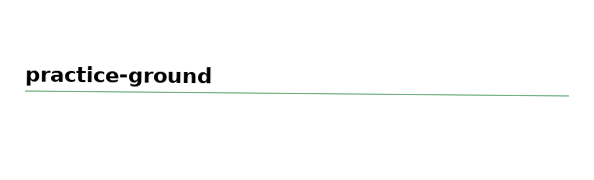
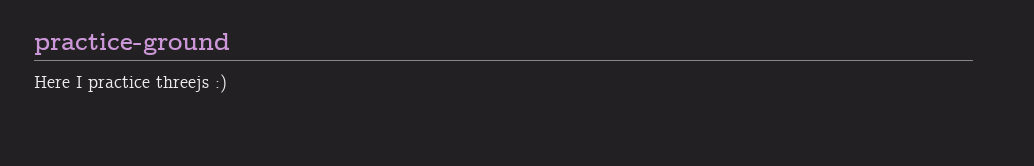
+ Here I practice threejs :)

